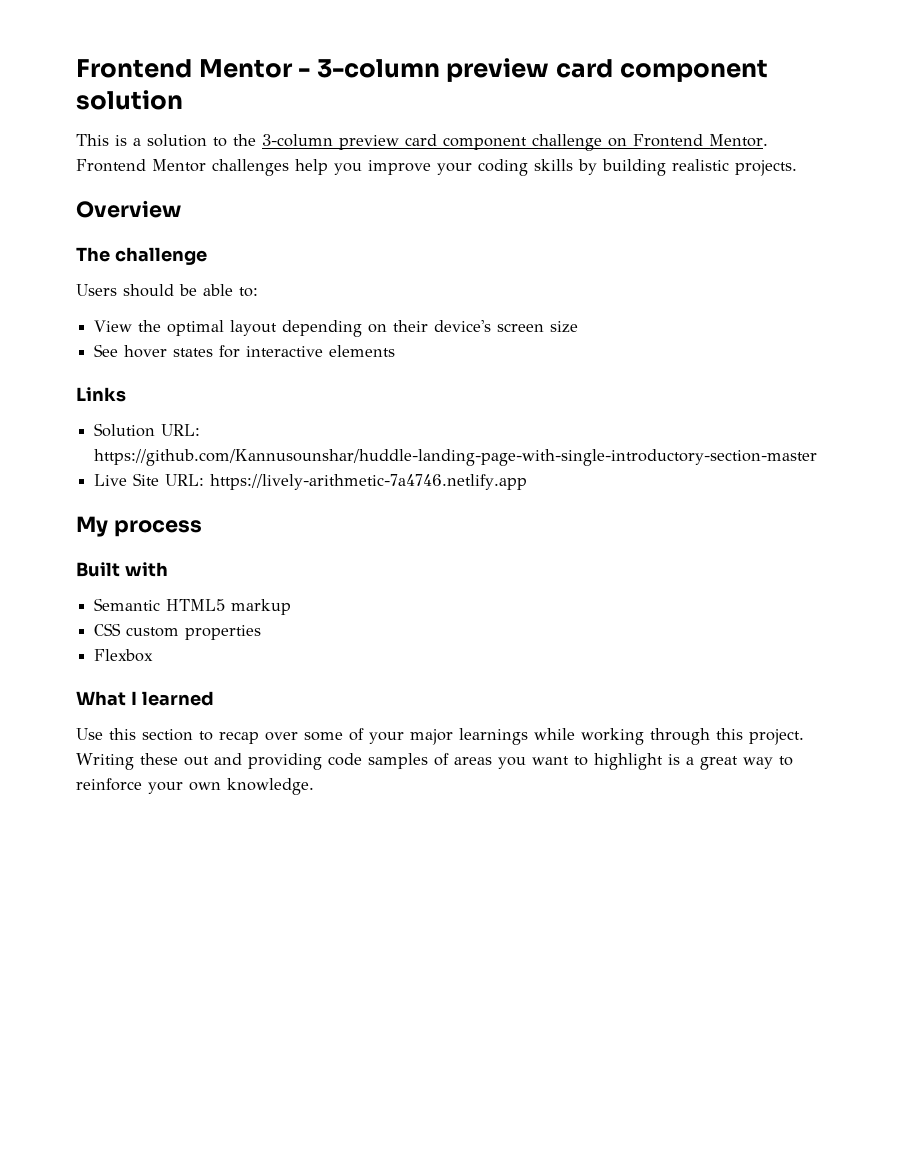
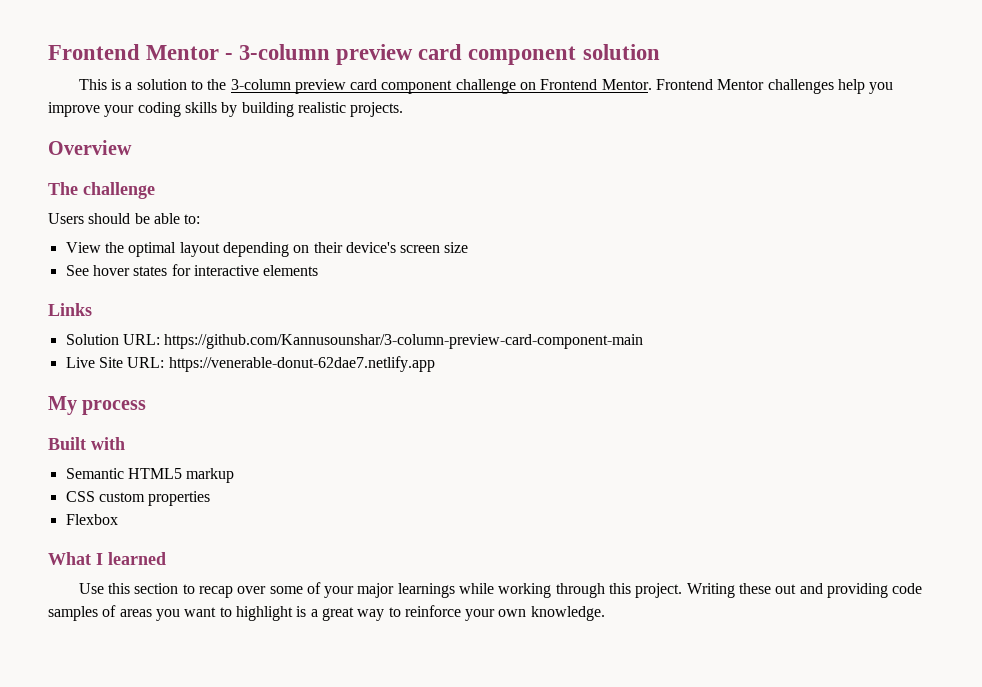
- Solution URL: https://github.com/Kannusounshar/huddle-landing-page-with-single-introductory-section-master
+ Solution URL: https://github.com/Kannusounshar/3-column-preview-card-component-main
- Live Site URL: https://lively-arithmetic-7a4746.netlify.app
+ Live Site URL: https://venerable-donut-62dae7.netlify.app

